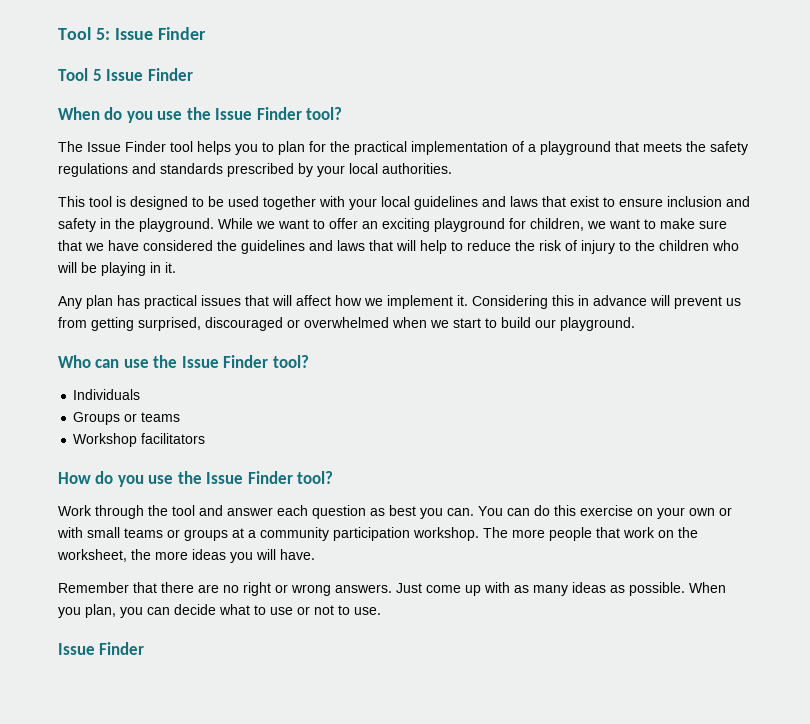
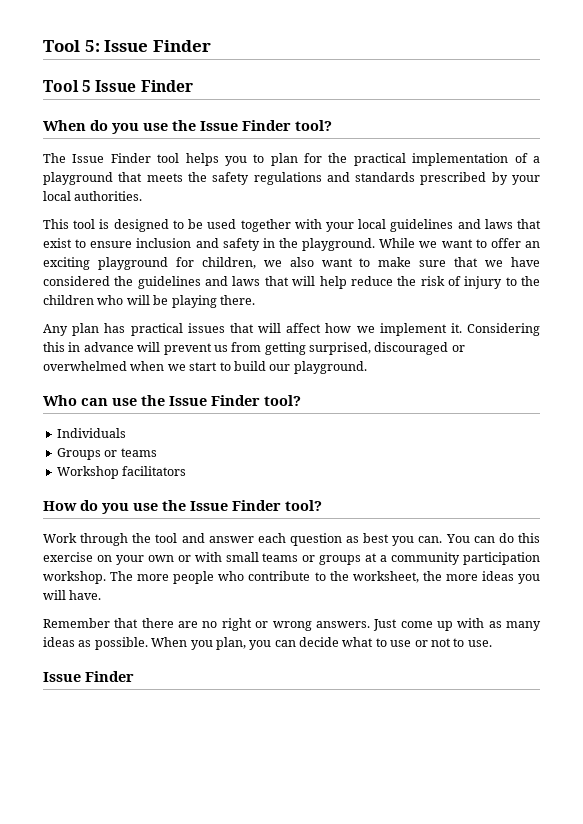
- While we want to offer an exciting playground for children, we want to make sure that we have considered the guidelines and laws that will help to reduce the risk of injury to the children who will be playing in it.
+ While we want to offer an exciting playground for children, we also want to make sure that we have considered the guidelines and laws that will help reduce the risk of injury to the children who will be playing there.
- The more people that work on the worksheet, the more ideas you will have.
+ The more people who contribute to the worksheet, the more ideas you will have.

